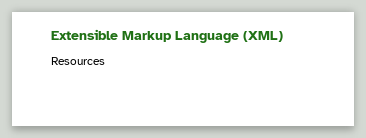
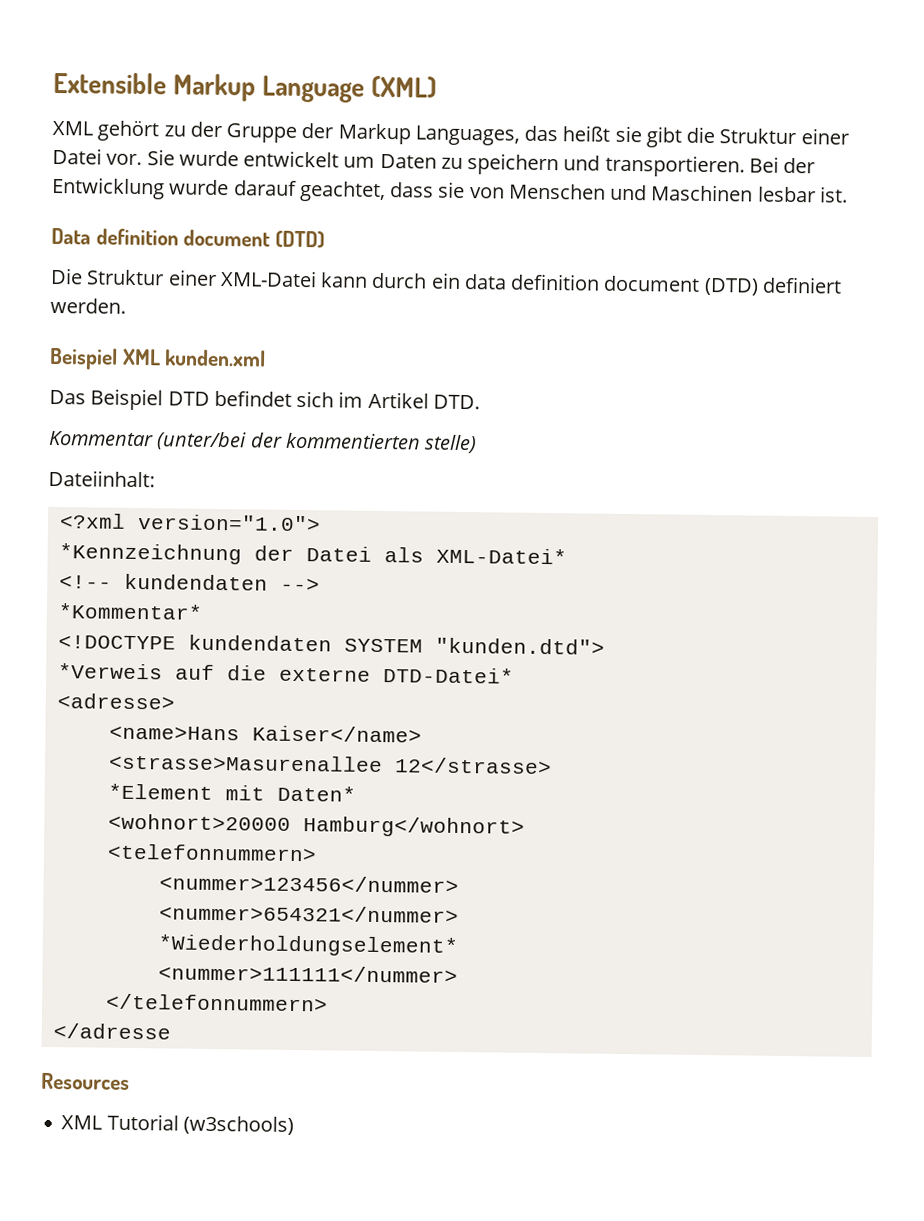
+ XML gehört zu der Gruppe der Markup Languages, das heißt sie gibt die Struktur einer Datei vor. Sie wurde entwickelt um Daten zu speichern und transportieren. Bei der Entwicklung wurde darauf geachtet, dass sie von Menschen und Maschinen lesbar ist.
+ Data definition document (DTD)
+ Die Struktur einer XML-Datei kann durch ein data definition document (DTD) definiert werden.
+ Beispiel XML kunden.xml
+ Das Beispiel DTD befindet sich im Artikel DTD.
+ Kommentar (unter/bei der kommentierten stelle)
+ Dateiinhalt:
+ <?xml version="1.0">
+ *Kennzeichnung der Datei als XML-Datei*
+ <!-- kundendaten -->
+ *Kommentar*
+ <!DOCTYPE kundendaten SYSTEM "kunden.dtd">
+ *Verweis auf die externe DTD-Datei*
+ <adresse>
+ <name>Hans Kaiser</name>
+ <strasse>Masurenallee 12</strasse>
+ *Element mit Daten*
+ <wohnort>20000 Hamburg</wohnort>
+ <telefonnummern>
+ <nummer>123456</nummer>
+ <nummer>654321</nummer>
+ *Wiederholdungselement*
+ <nummer>111111</nummer>
+ </telefonnummern>
+ </adresse
  Resources
+ XML Tutorial (w3schools)

